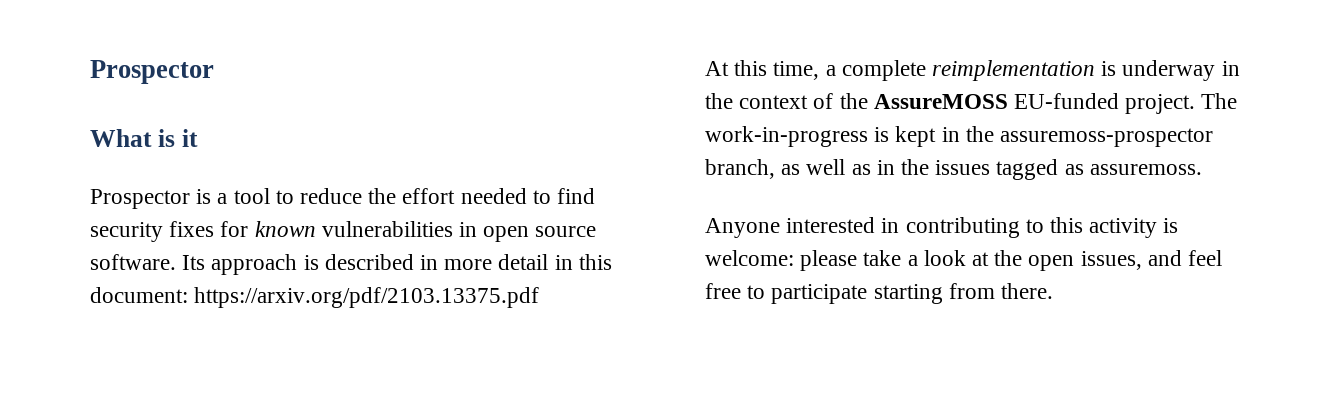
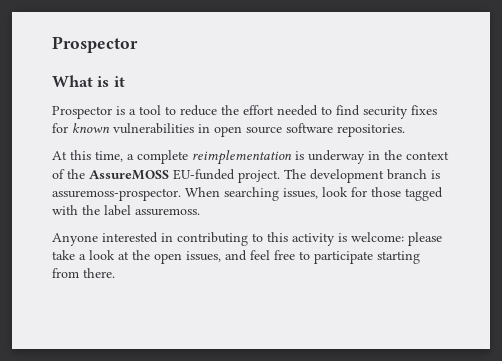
- Prospector is a tool to reduce the effort needed to find security fixes for known vulnerabilities in open source software. Its approach is described in more detail in this document: https://arxiv.org/pdf/2103.13375.pdf
+ Prospector is a tool to reduce the effort needed to find security fixes for known vulnerabilities in open source software repositories.
- The work-in-progress is kept in the assuremoss-prospector branch, as well as in the issues tagged as assuremoss.
+ The development branch is assuremoss-prospector. When searching issues, look for those tagged with the label assuremoss.

